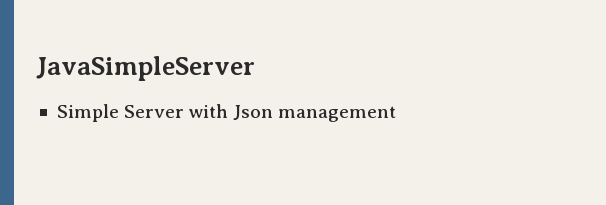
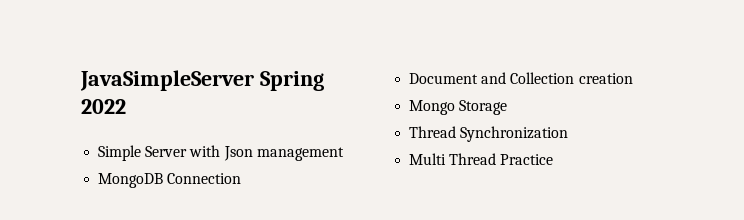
- JavaSimpleServer
+ JavaSimpleServer Spring 2022
+ MongoDB Connection
+ Document and Collection creation
+ Mongo Storage
+ Thread Synchronization
+ Multi Thread Practice

